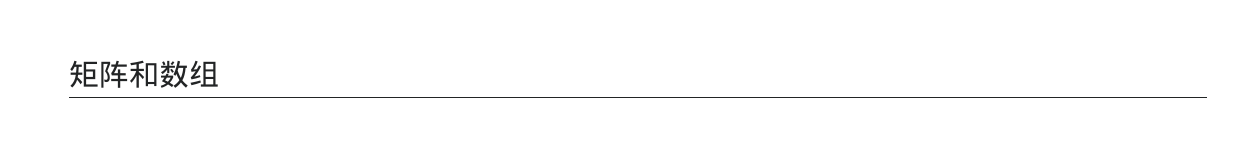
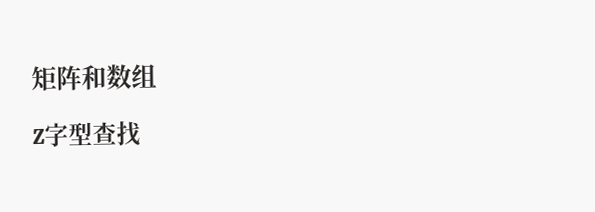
+ Z字型查找

